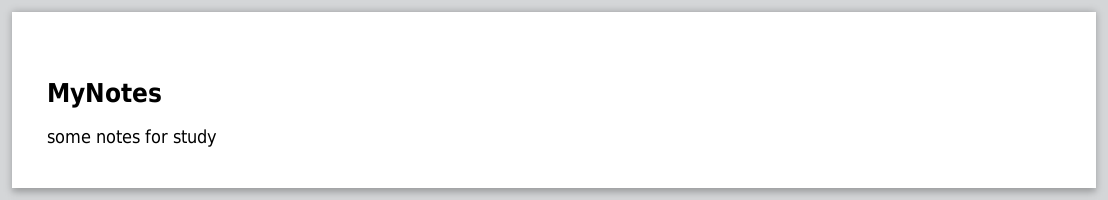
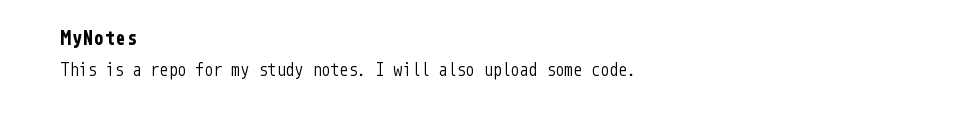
- some notes for study
+ This is a repo for my study notes. I will also upload some code.

